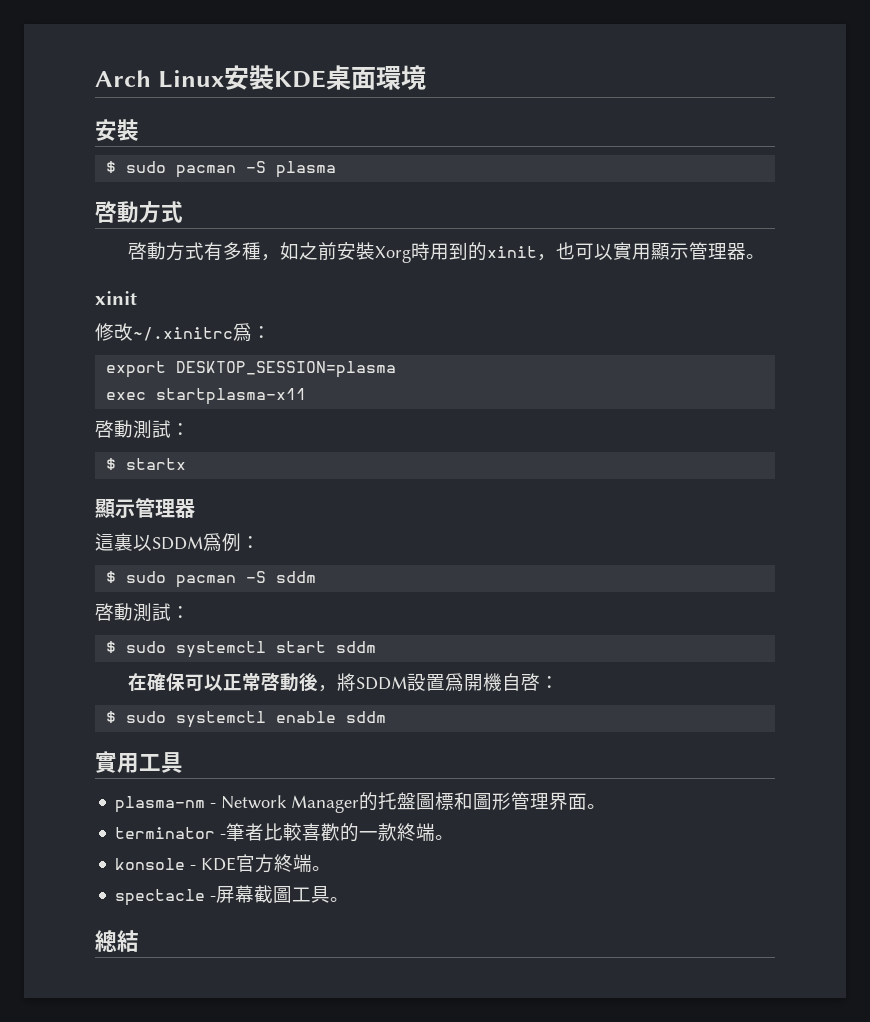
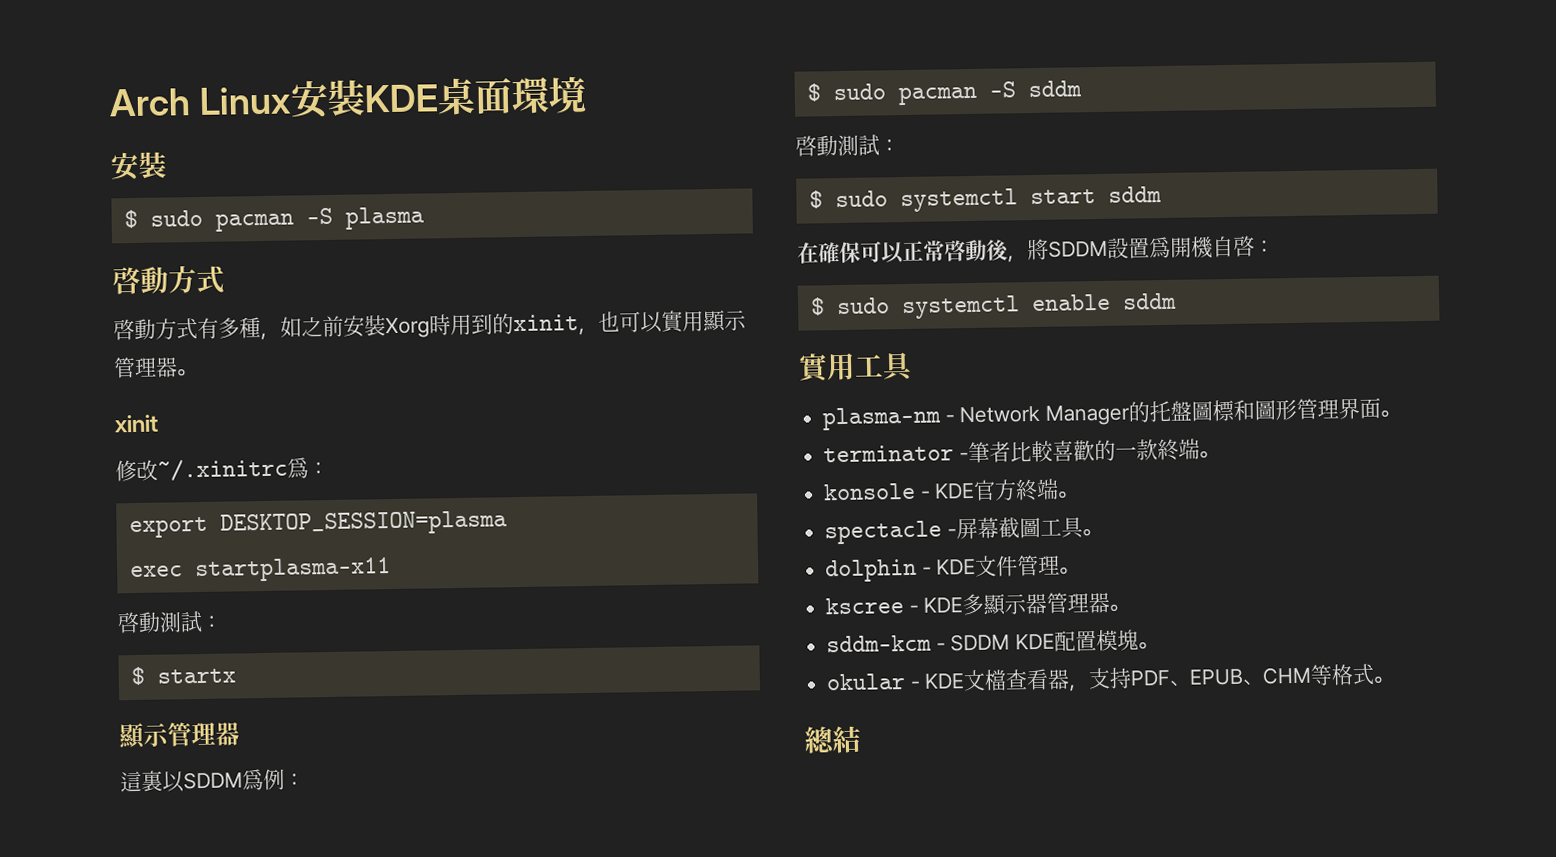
+ dolphin - KDE文件管理。
+ kscree - KDE多顯示器管理器。
+ sddm-kcm - SDDM KDE配置模塊。
+ okular - KDE文檔查看器，支持PDF、EPUB、CHM等格式。

